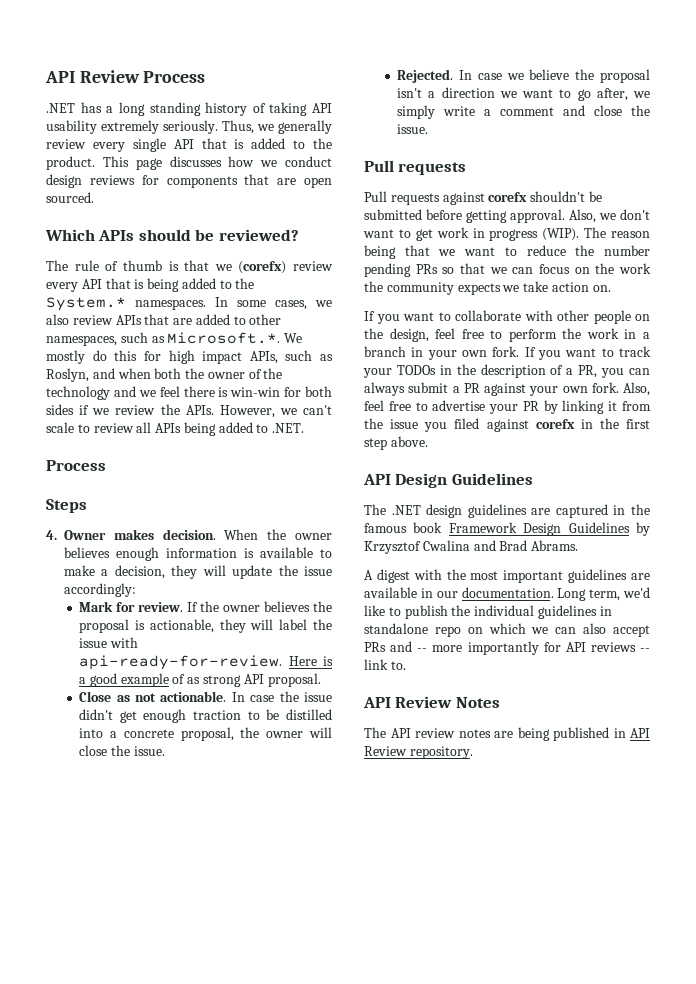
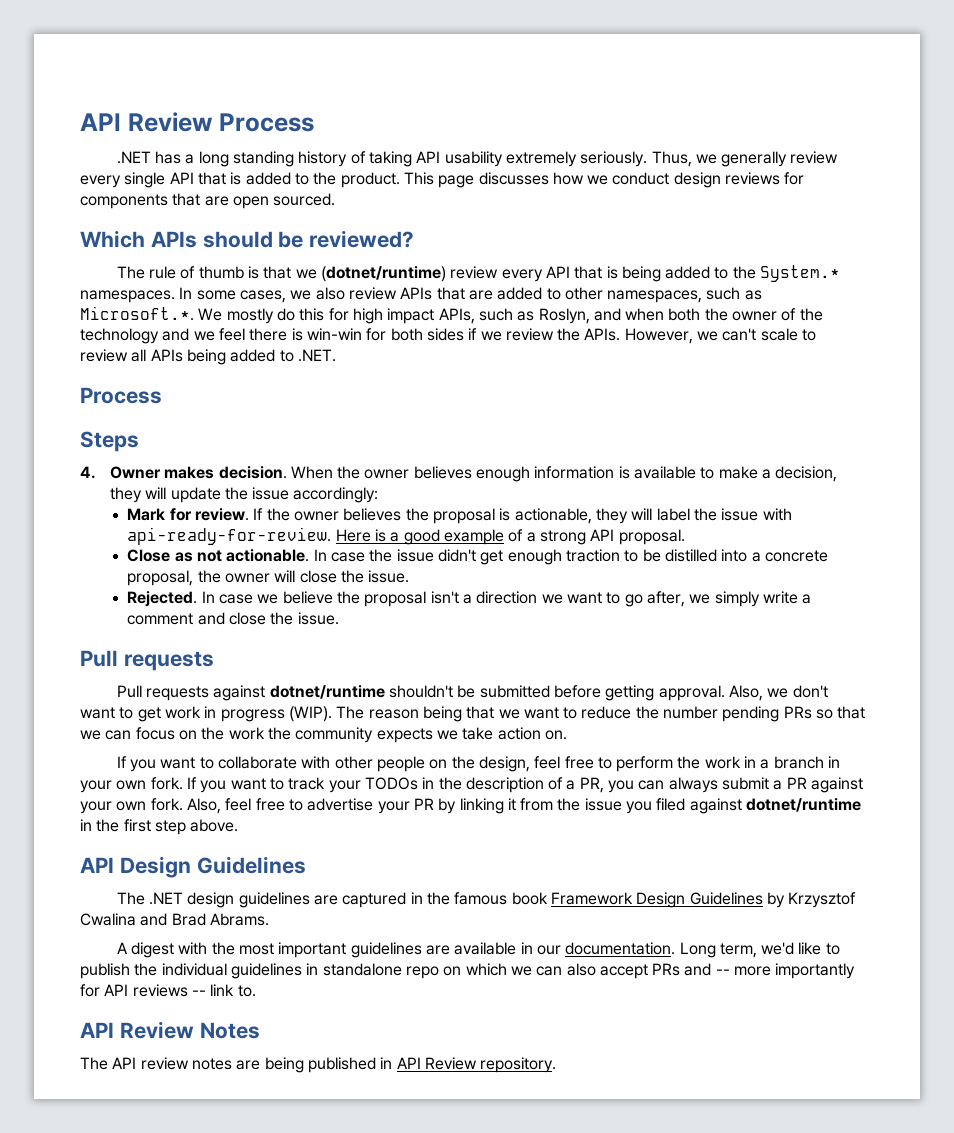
- The rule of thumb is that we (corefx) review every API that is being added to the System.* namespaces.
+ The rule of thumb is that we (dotnet/runtime) review every API that is being added to the System.* namespaces.
- Here is a good example of as strong API proposal.
+ Here is a good example of a strong API proposal.
- Pull requests against corefx shouldn't be submitted before getting approval.
+ Pull requests against dotnet/runtime shouldn't be submitted before getting approval.
- Also, feel free to advertise your PR by linking it from the issue you filed against corefx in the first step above.
+ Also, feel free to advertise your PR by linking it from the issue you filed against dotnet/runtime in the first step above.

